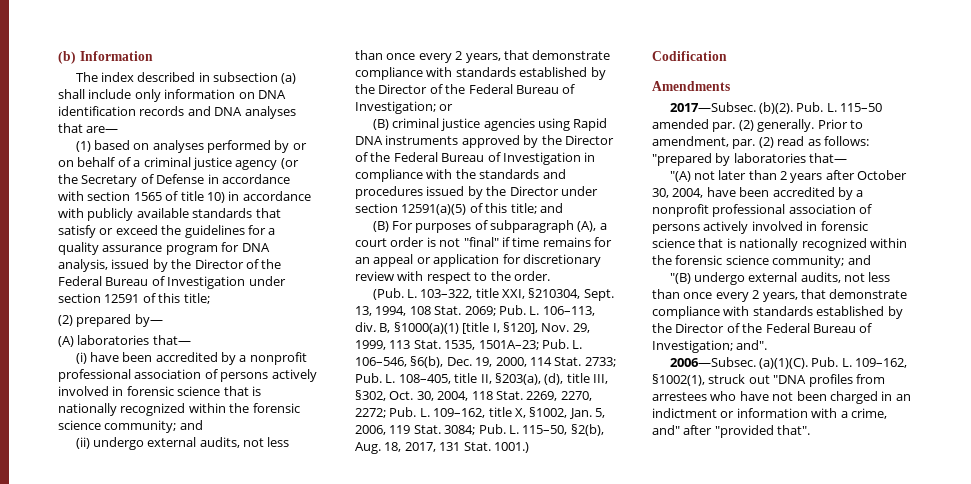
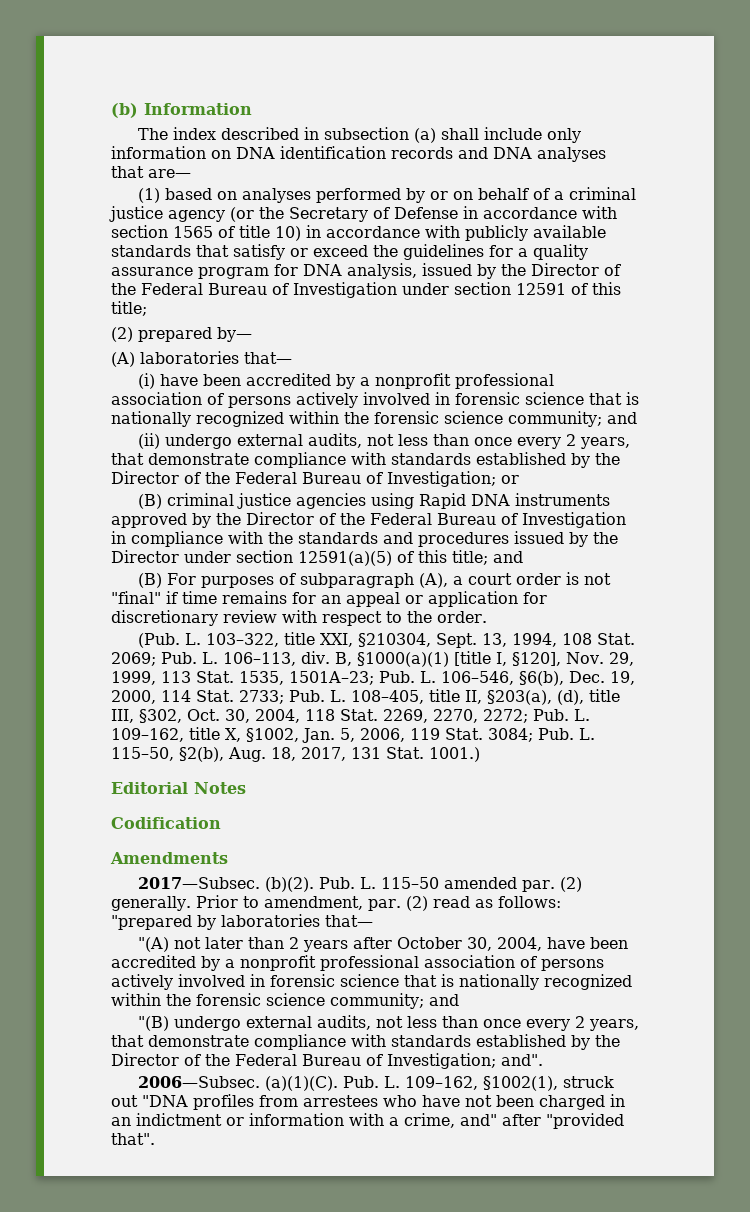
+ Editorial Notes

